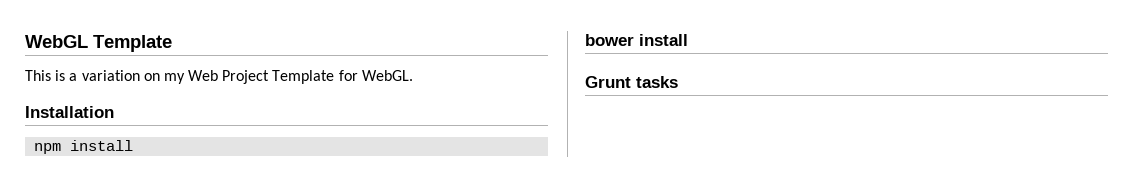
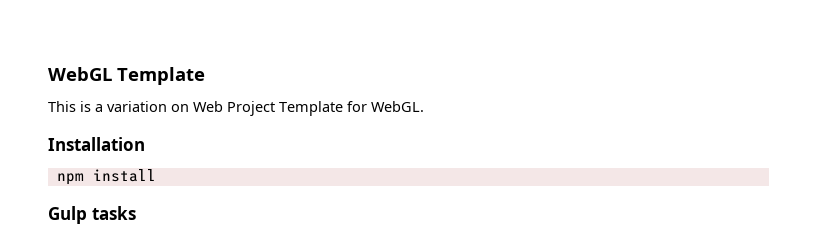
- This is a variation on my Web Project Template for WebGL.
+ This is a variation on Web Project Template for WebGL.
- bower install
- Grunt tasks
+ Gulp tasks

